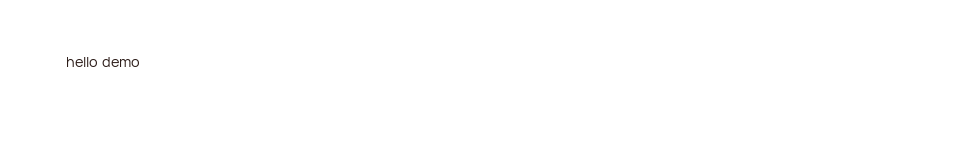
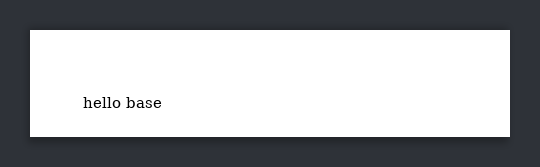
- hello demo
+ hello base

